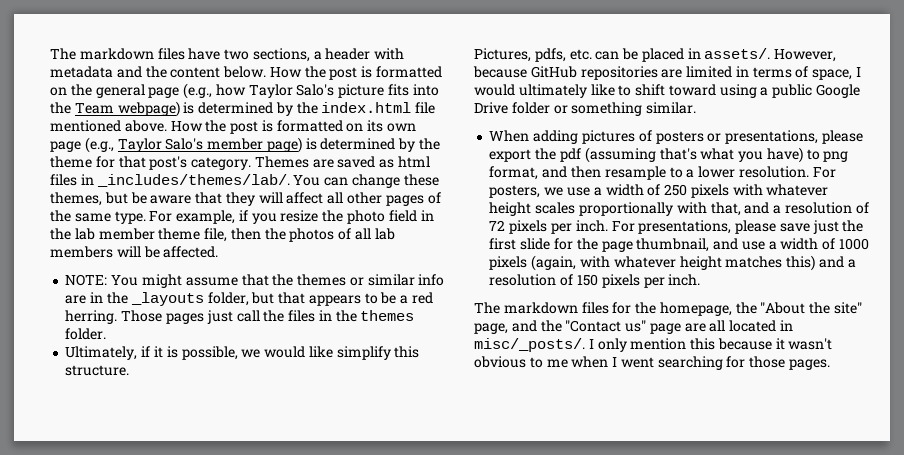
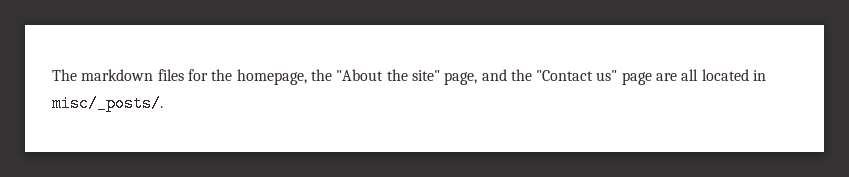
- The markdown files have two sections, a header with metadata and the content below. How the post is formatted on the general page (e.g., how Taylor Salo's picture fits into the Team webpage) is determined by the index.html file mentioned above. How the post is formatted on its own page (e.g., Taylor Salo's member page) is determined by the theme for that post's category. Themes are saved as html files in _includes/themes/lab/. You can change these themes, but be aware that they will affect all other pages of the same type. For example, if you resize the photo field in the lab member theme file, then the photos of all lab members will be affected.
- NOTE: You might assume that the themes or similar info are in the _layouts folder, but that appears to be a red herring. Those pages just call the files in the themes folder.
- Ultimately, if it is possible, we would like simplify this structure.
- Pictures, pdfs, etc. can be placed in assets/. However, because GitHub repositories are limited in terms of space, I would ultimately like to shift toward using a public Google Drive folder or something similar.
- When adding pictures of posters or presentations, please export the pdf (assuming that's what you have) to png format, and then resample to a lower resolution. For posters, we use a width of 250 pixels with whatever height scales proportionally with that, and a resolution of 72 pixels per inch. For presentations, please save just the first slide for the page thumbnail, and use a width of 1000 pixels (again, with whatever height matches this) and a resolution of 150 pixels per inch.
- The markdown files for the homepage, the "About the site" page, and the "Contact us" page are all located in misc/_posts/. I only mention this because it wasn't obvious to me when I went searching for those pages.
+ The markdown files for the homepage, the "About the site" page, and the "Contact us" page are all located in misc/_posts/.

